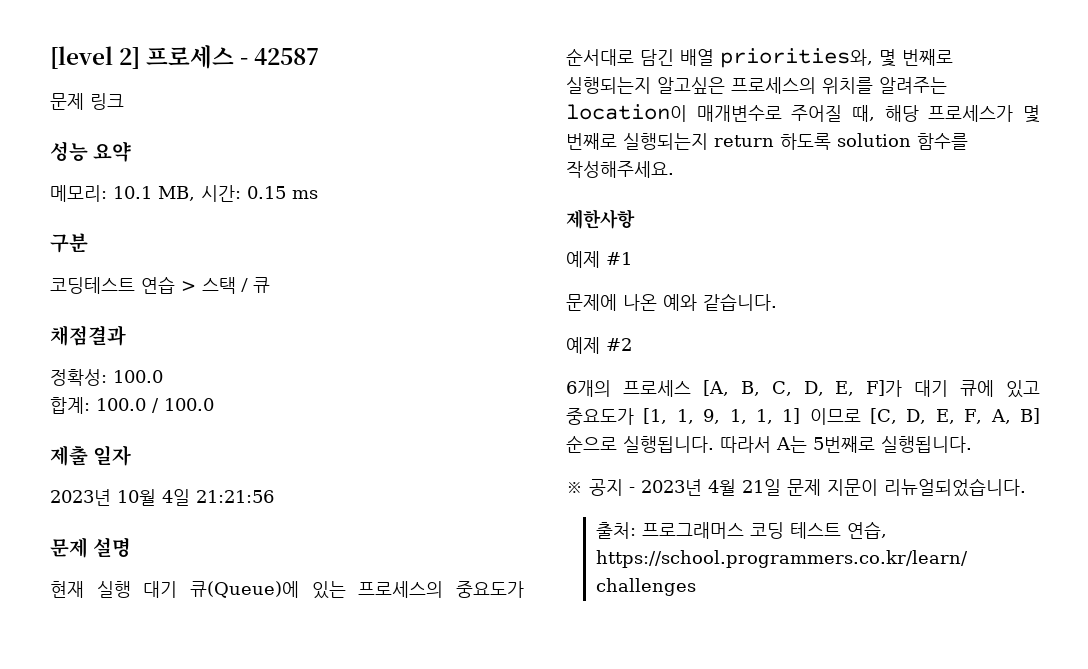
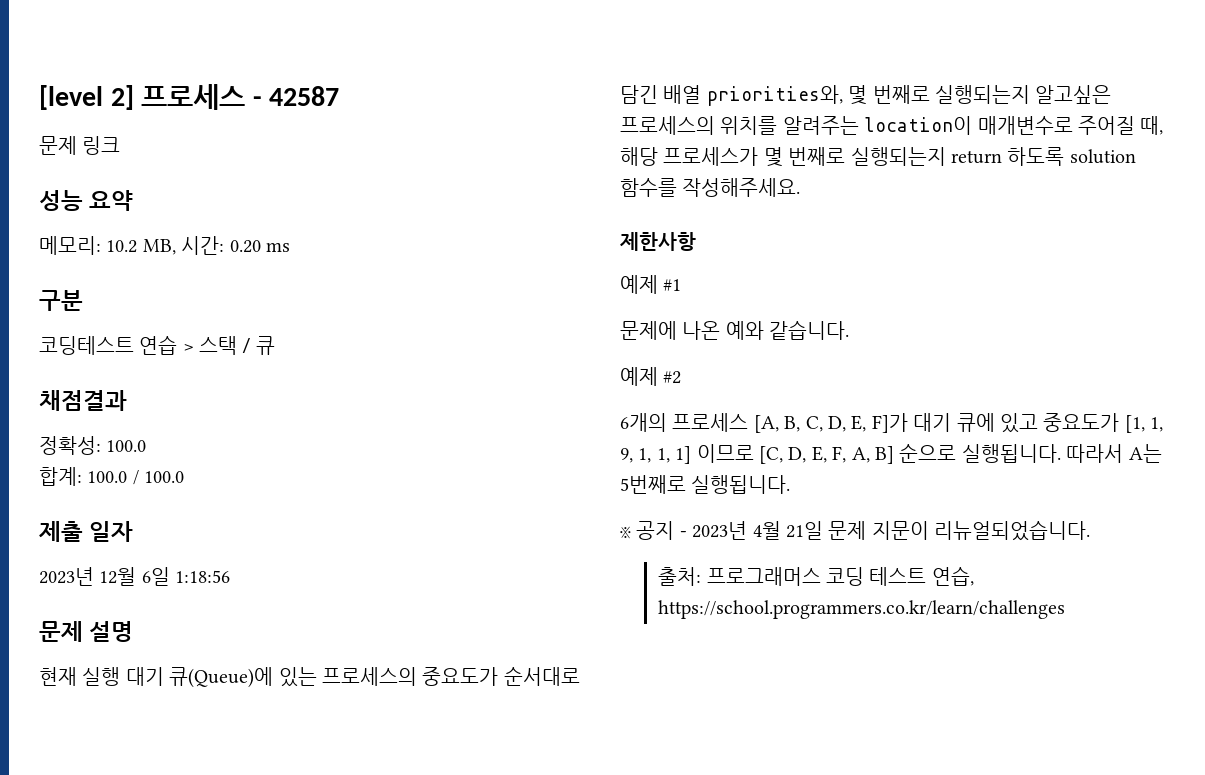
- 메모리: 10.1 MB, 시간: 0.15 ms
+ 메모리: 10.2 MB, 시간: 0.20 ms
- 2023년 10월 4일 21:21:56
+ 2023년 12월 6일 1:18:56

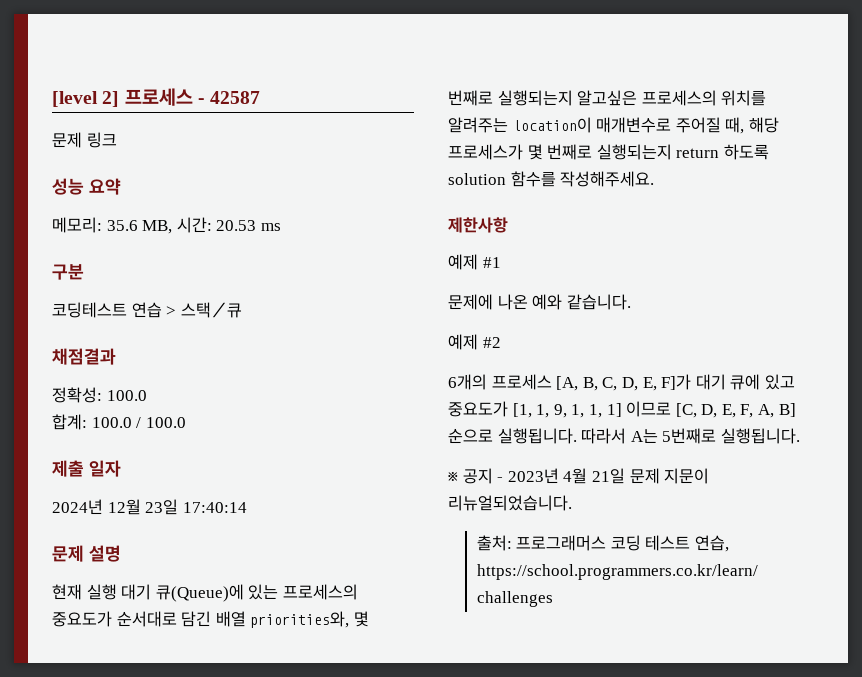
- 메모리: 10.2 MB, 시간: 0.20 ms
+ 메모리: 35.6 MB, 시간: 20.53 ms
- 2023년 12월 6일 1:18:56
+ 2024년 12월 23일 17:40:14

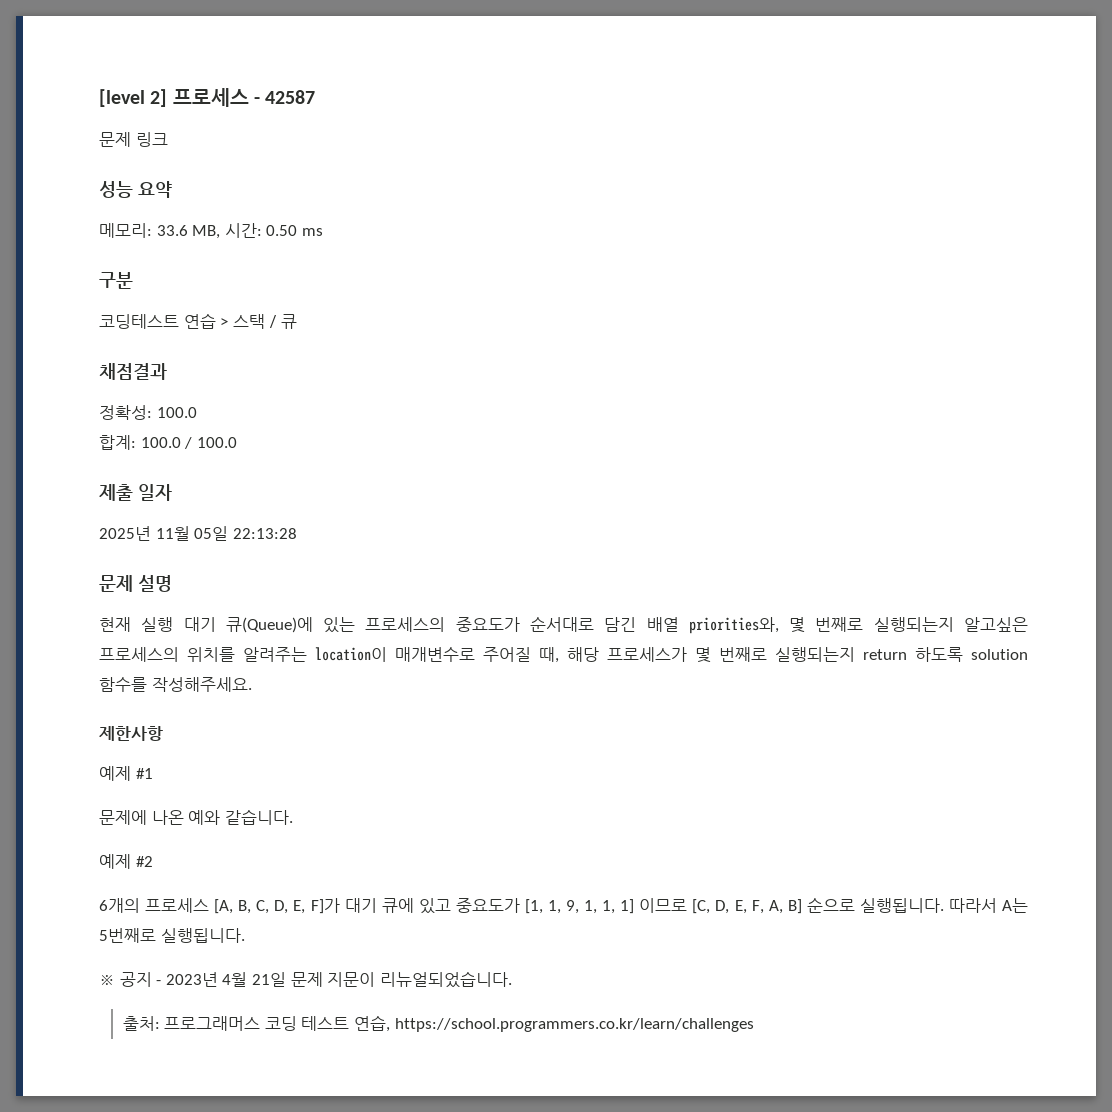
- 메모리: 35.6 MB, 시간: 20.53 ms
+ 메모리: 33.6 MB, 시간: 0.50 ms
- 2024년 12월 23일 17:40:14
+ 2025년 11월 05일 22:13:28

